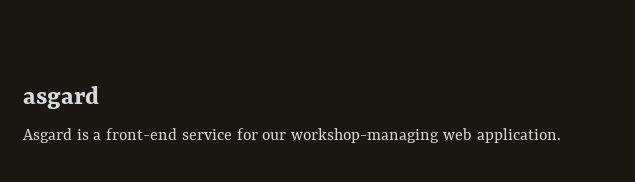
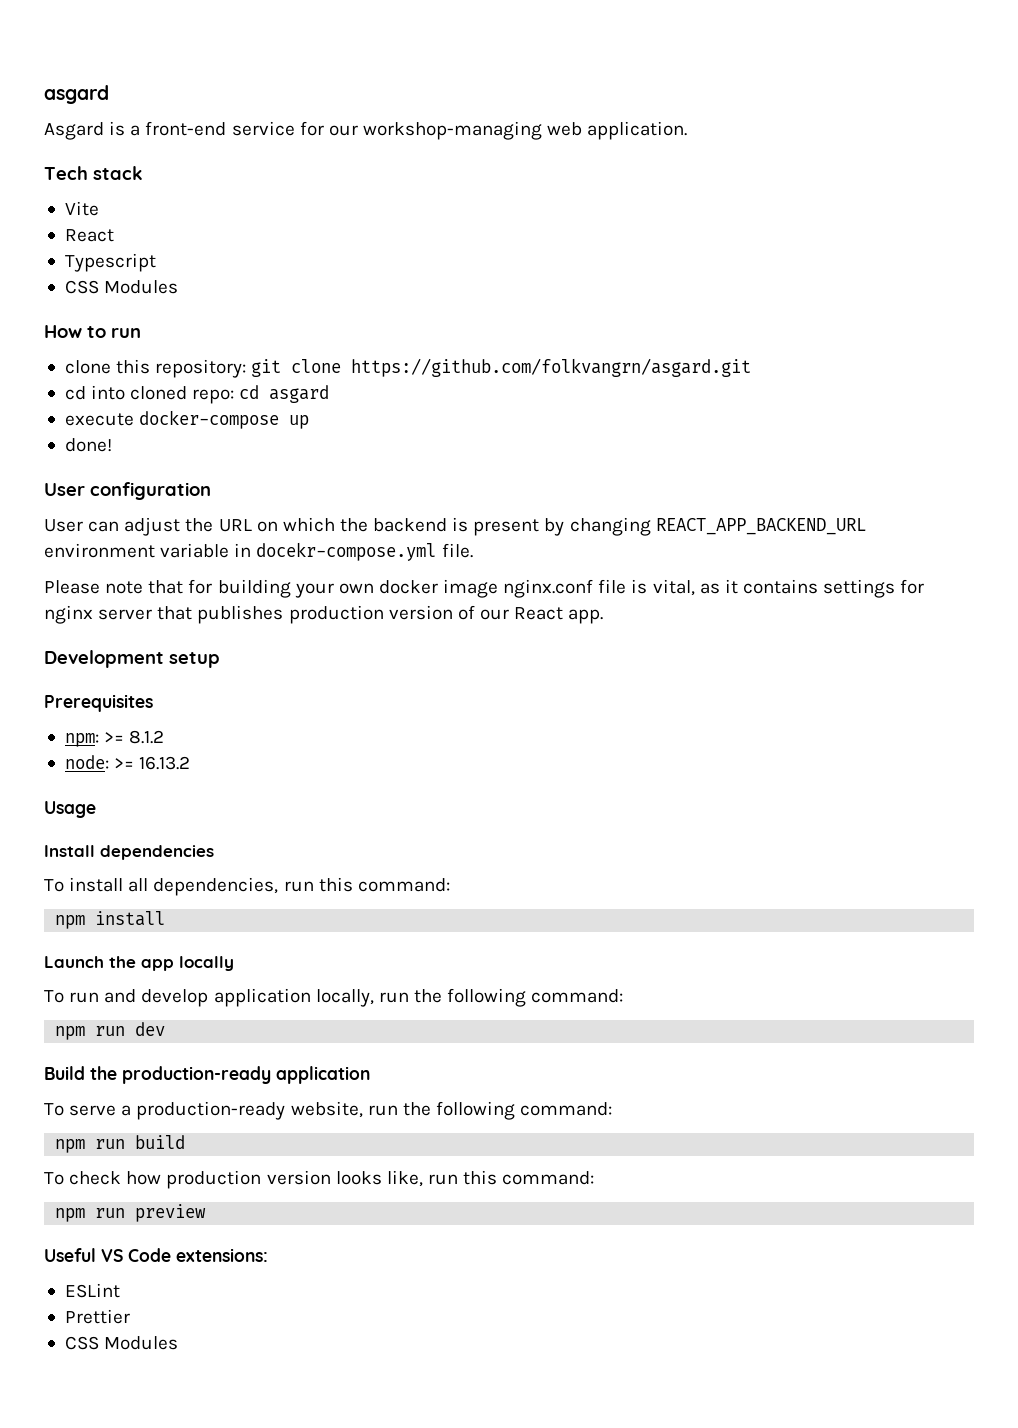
+ Tech stack
+ Vite
+ React
+ Typescript
+ CSS Modules
+ How to run
+ clone this repository: git clone https://github.com/folkvangrn/asgard.git
+ cd into cloned repo: cd asgard
+ execute docker-compose up
+ done!
+ User configuration
+ User can adjust the URL on which the backend is present by changing REACT_APP_BACKEND_URL environment variable in docekr-compose.yml file.
+ Please note that for building your own docker image nginx.conf file is vital, as it contains settings for nginx server that publishes production version of our React app.
+ Development setup
+ Prerequisites
+ npm: >= 8.1.2
+ node: >= 16.13.2
+ Usage
+ Install dependencies
+ To install all dependencies, run this command:
+ npm install
+ Launch the app locally
+ To run and develop application locally, run the following command:
+ npm run dev
+ Build the production-ready application
+ To serve a production-ready website, run the following command:
+ npm run build
+ To check how production version looks like, run this command:
+ npm run preview
+ Useful VS Code extensions:
+ ESLint
+ Prettier
+ CSS Modules

